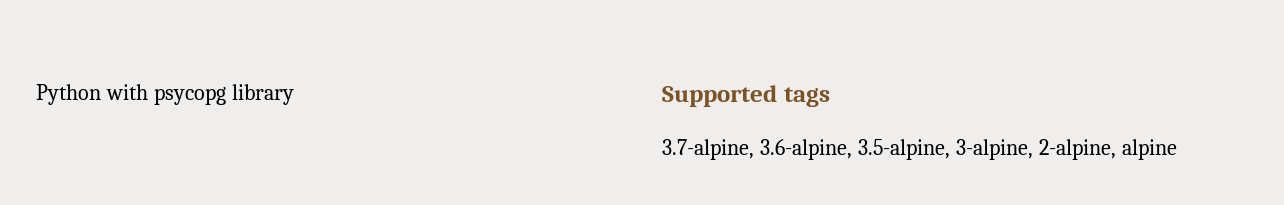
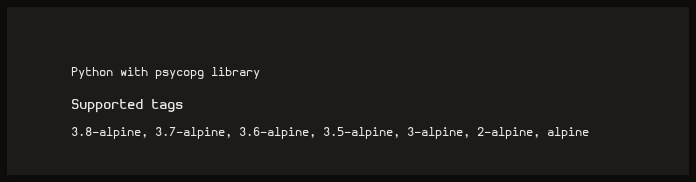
- 3.7-alpine, 3.6-alpine, 3.5-alpine, 3-alpine, 2-alpine, alpine
+ 3.8-alpine, 3.7-alpine, 3.6-alpine, 3.5-alpine, 3-alpine, 2-alpine, alpine

